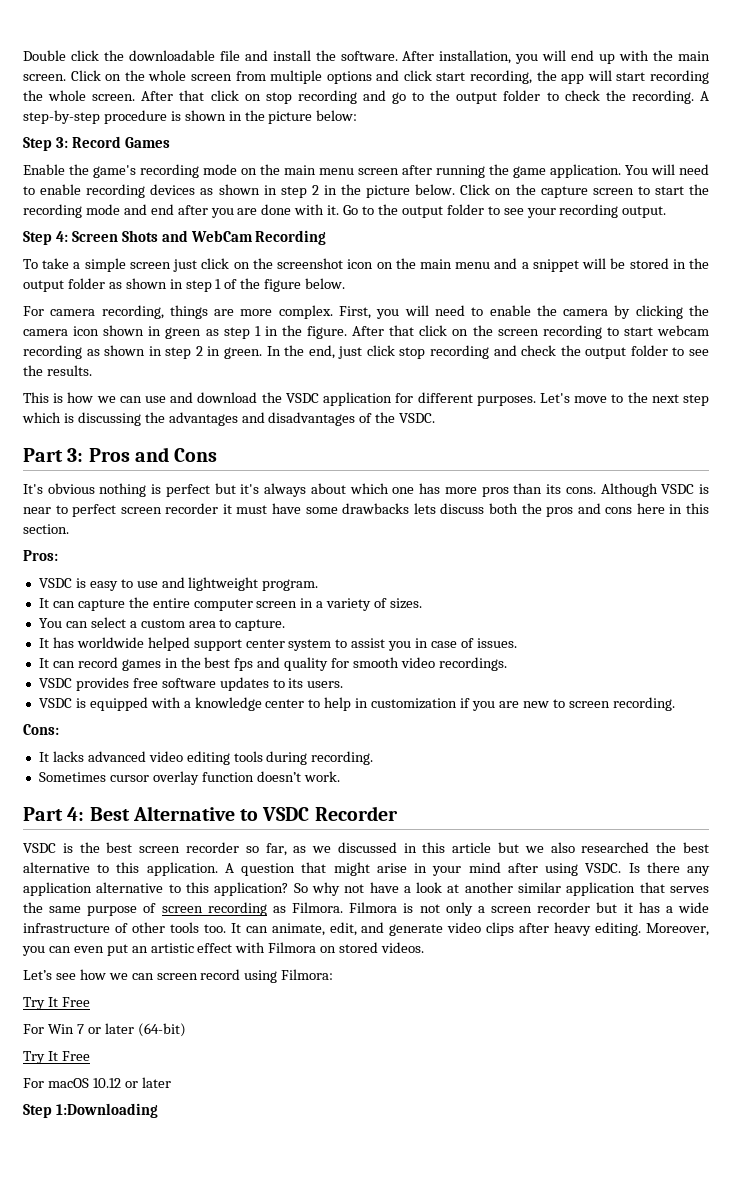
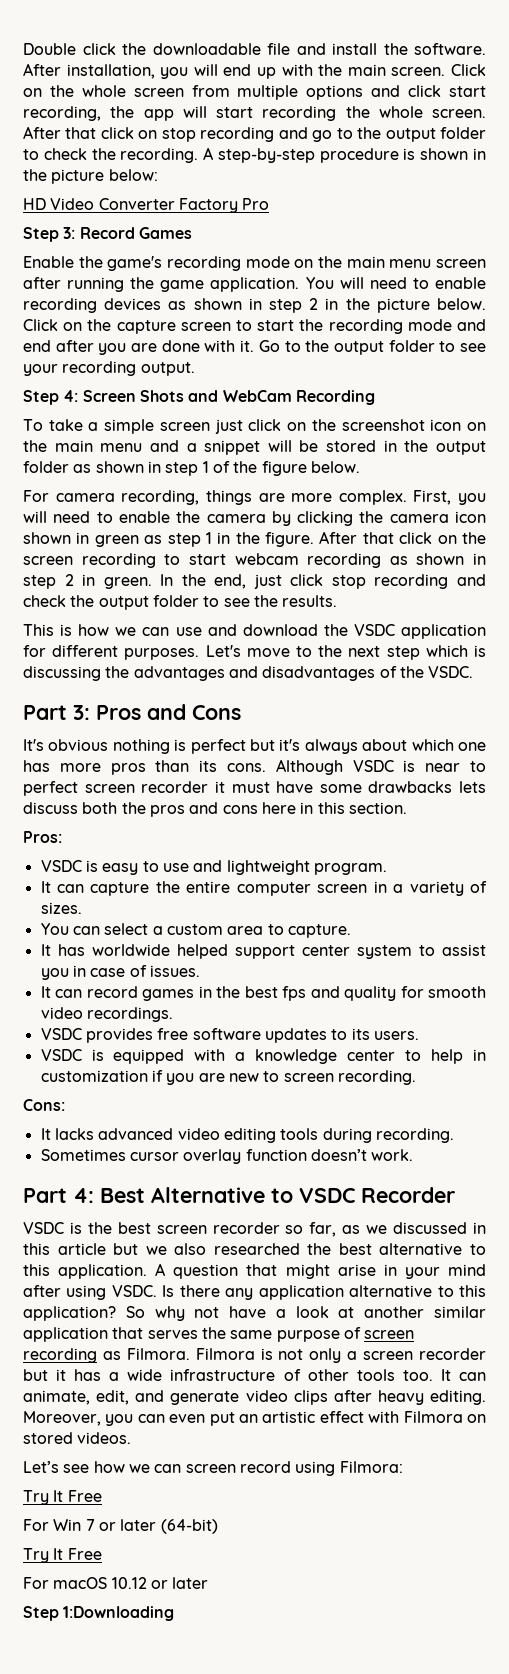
+ HD Video Converter Factory Pro

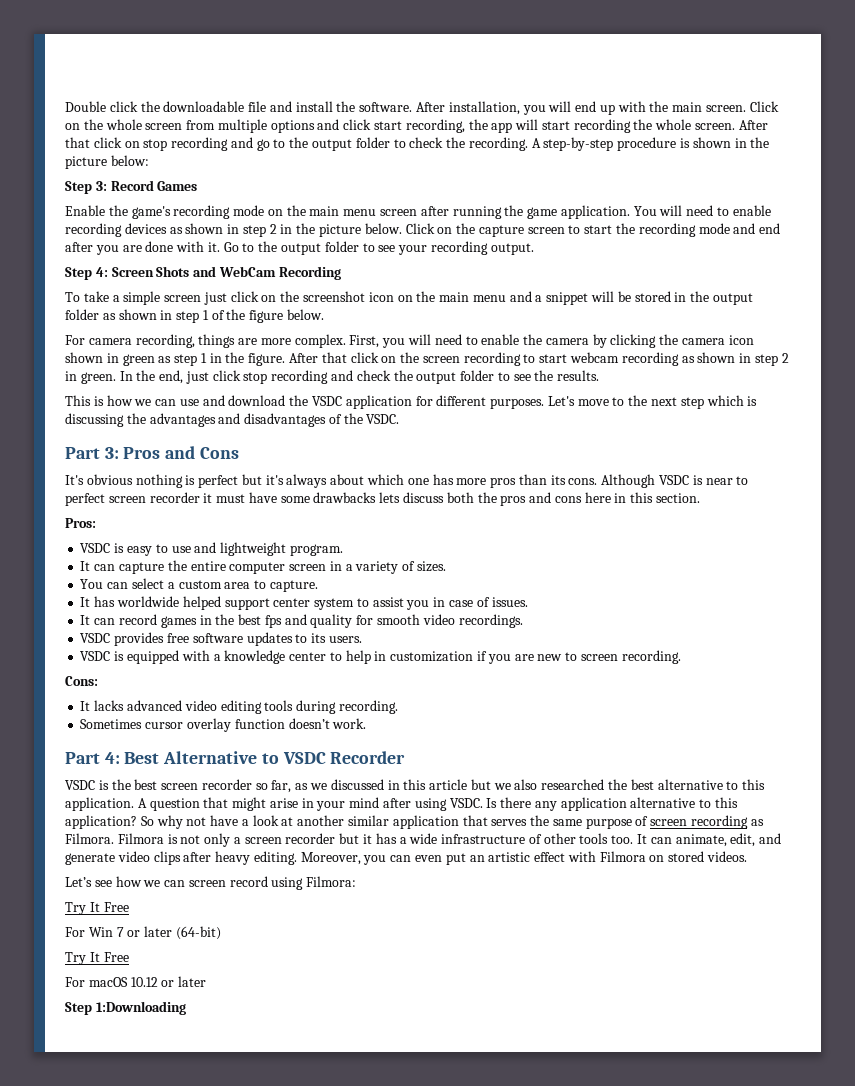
- HD Video Converter Factory Pro

